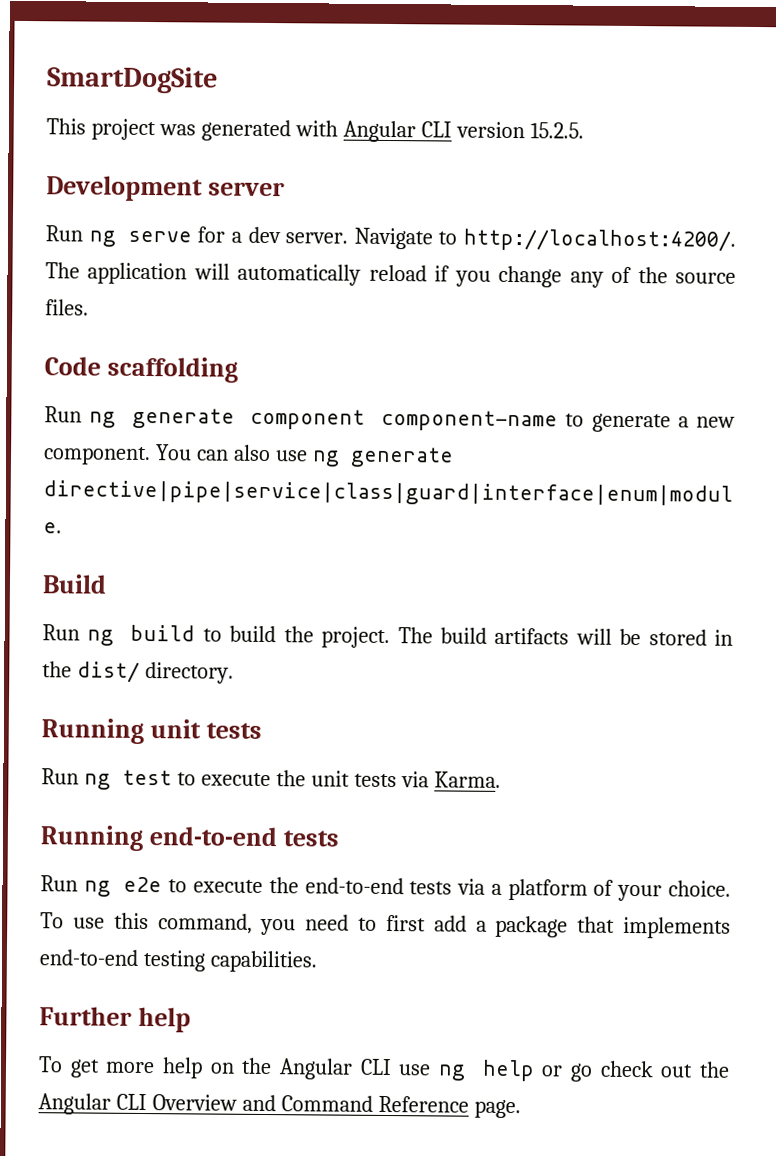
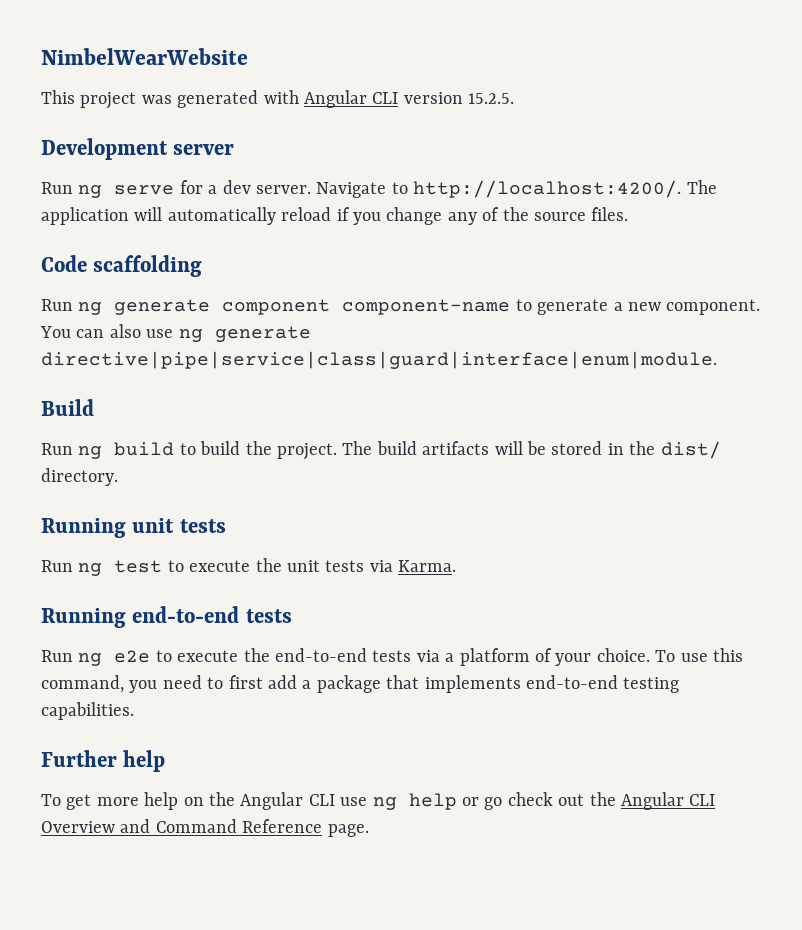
- SmartDogSite
+ NimbelWearWebsite

